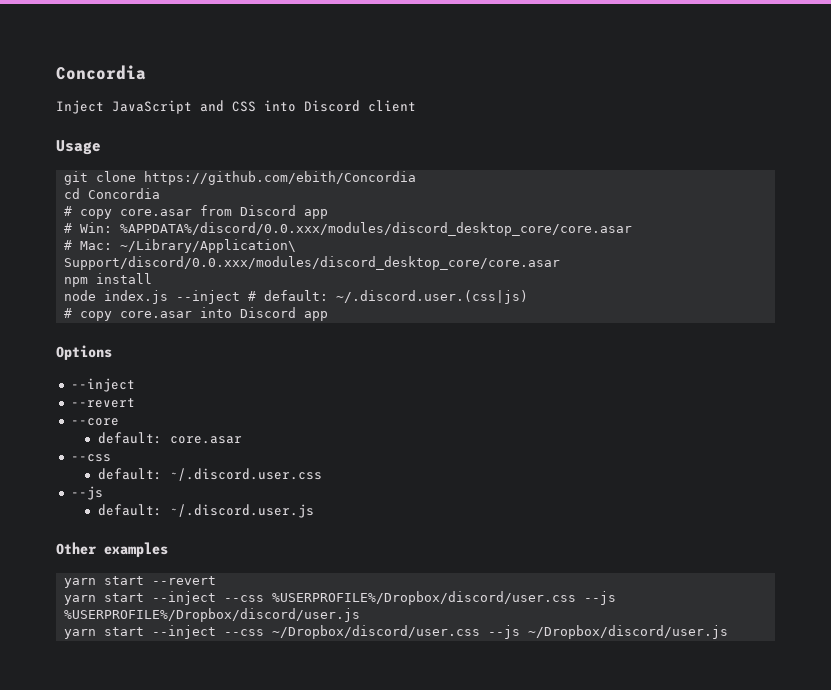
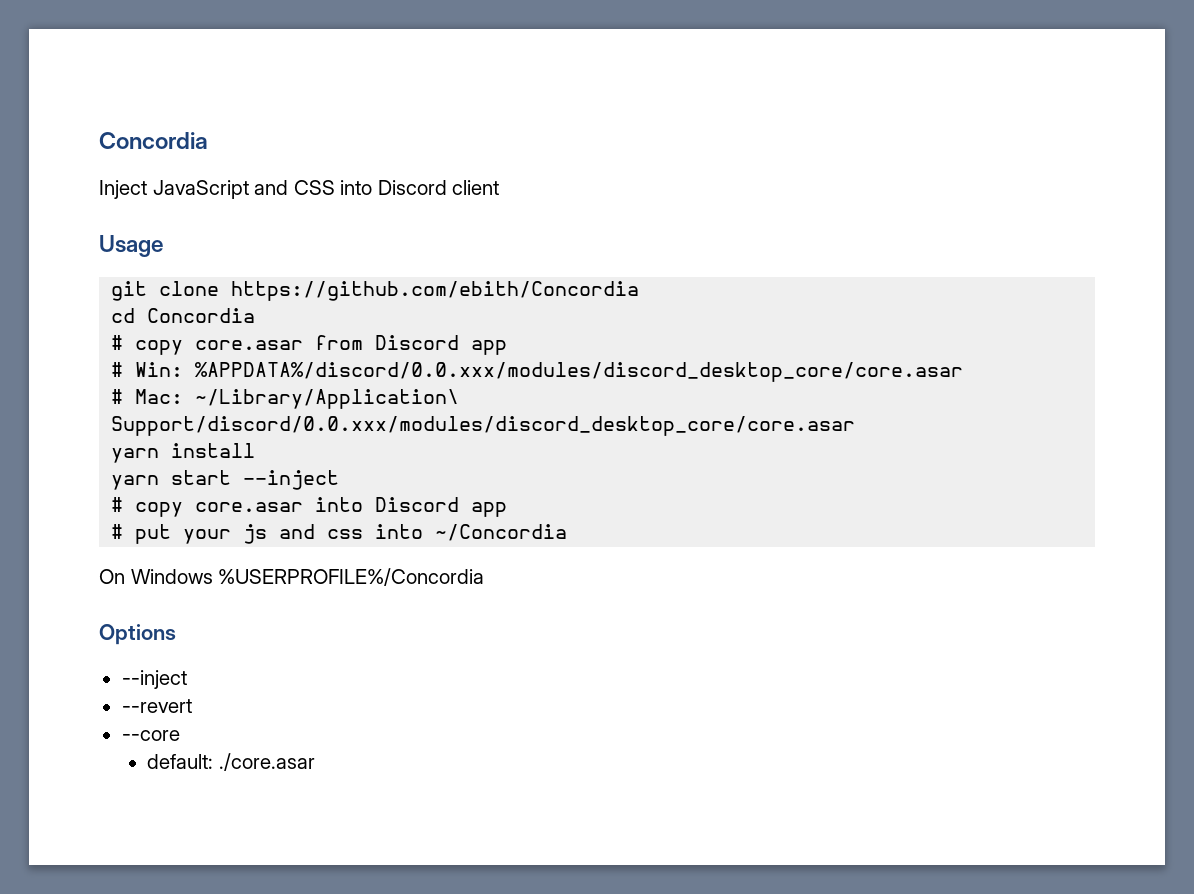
- npm install
+ yarn install
- node index.js --inject # default: ~/.discord.user.(css|js)
+ yarn start --inject
+ # put your js and css into ~/Concordia
+ On Windows %USERPROFILE%/Concordia
- default: core.asar
- --css
- default: ~/.discord.user.css
- --js
- default: ~/.discord.user.js
- Other examples
- yarn start --revert
- yarn start --inject --css %USERPROFILE%/Dropbox/discord/user.css --js %USERPROFILE%/Dropbox/discord/user.js
- yarn start --inject --css ~/Dropbox/discord/user.css --js ~/Dropbox/discord/user.js
+ default: ./core.asar

